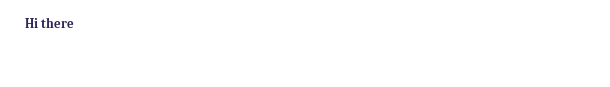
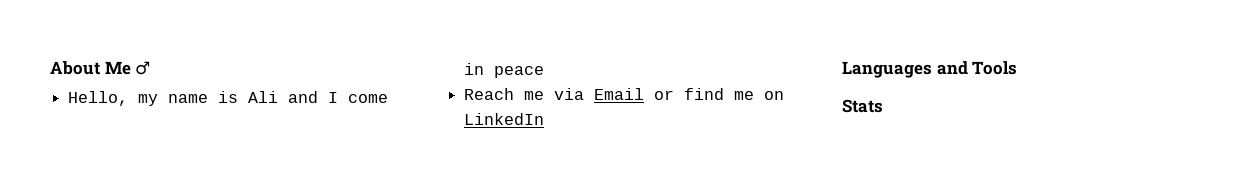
- Hi there
+ About Me ♂
+ Hello, my name is Ali and I come in peace
+ Reach me via Email or find me on LinkedIn
+ Languages and Tools
+ Stats

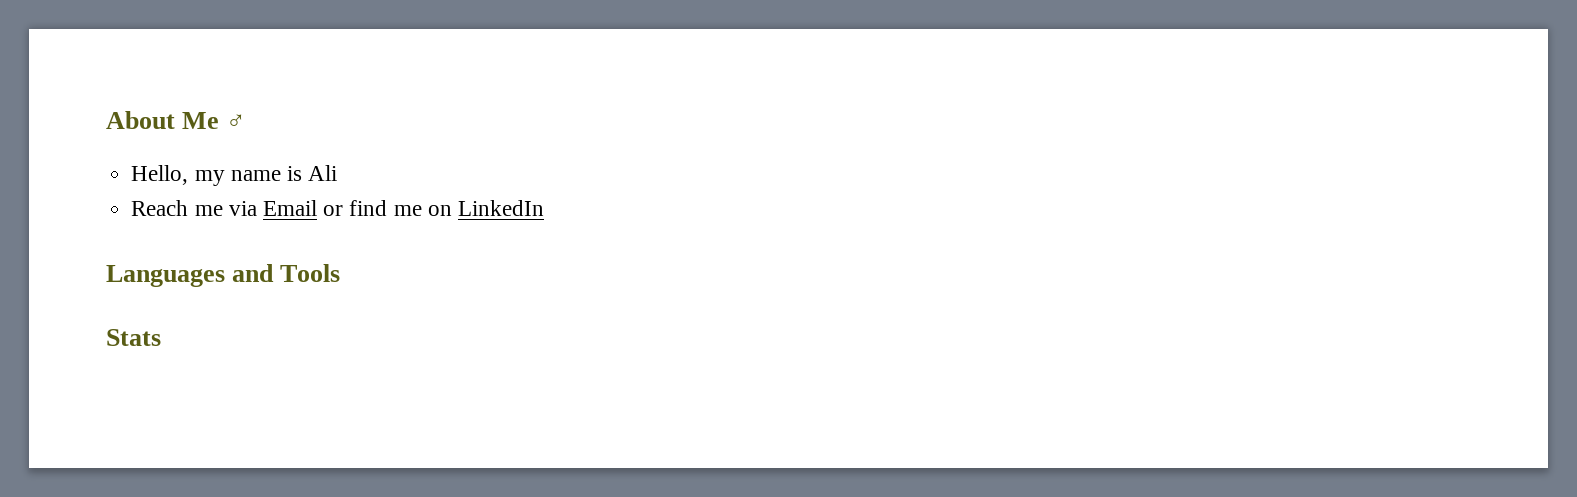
- Hello, my name is Ali and I come in peace
+ Hello, my name is Ali

